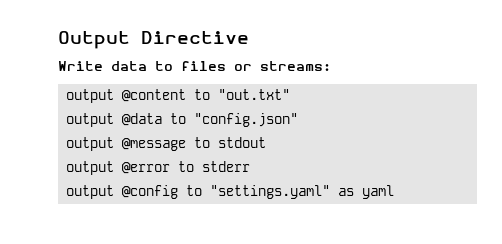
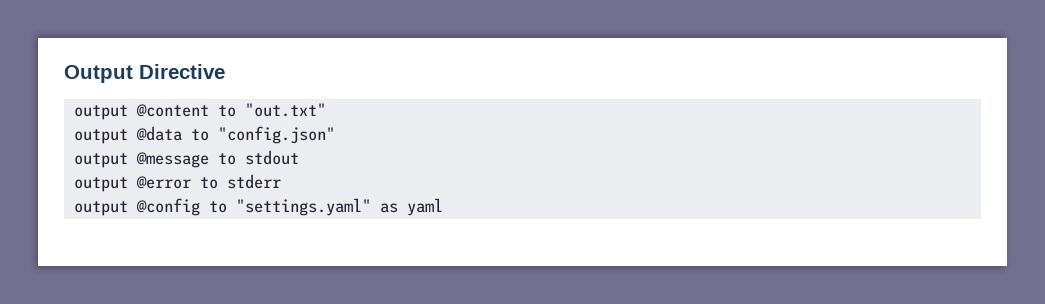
- Write data to files or streams:

